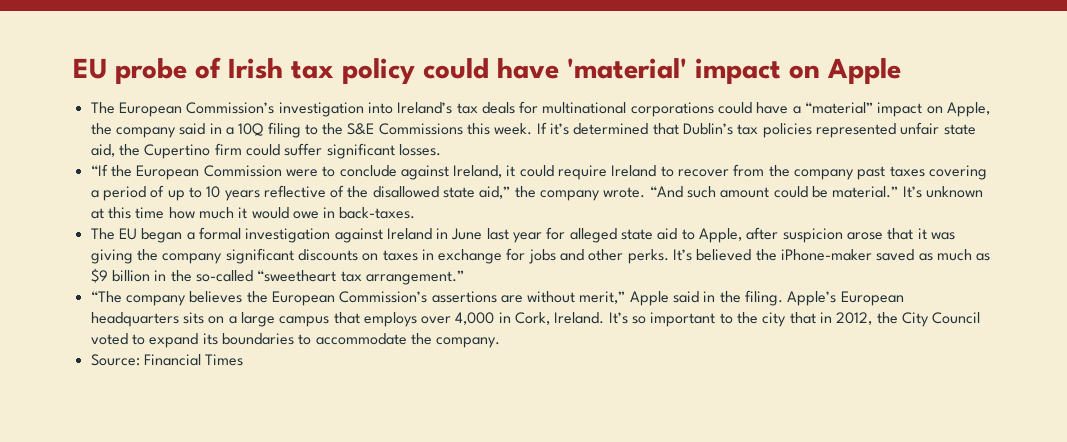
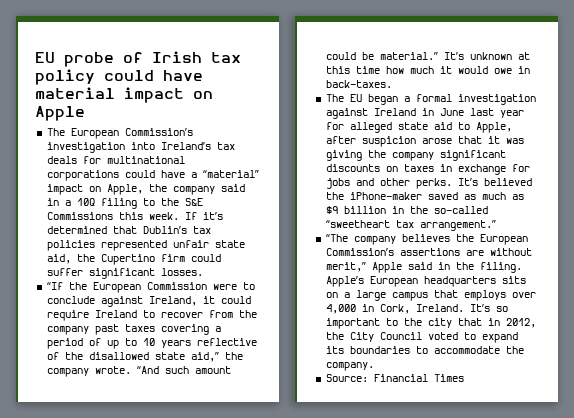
- EU probe of Irish tax policy could have 'material' impact on Apple
+ EU probe of Irish tax policy could have material impact on Apple

